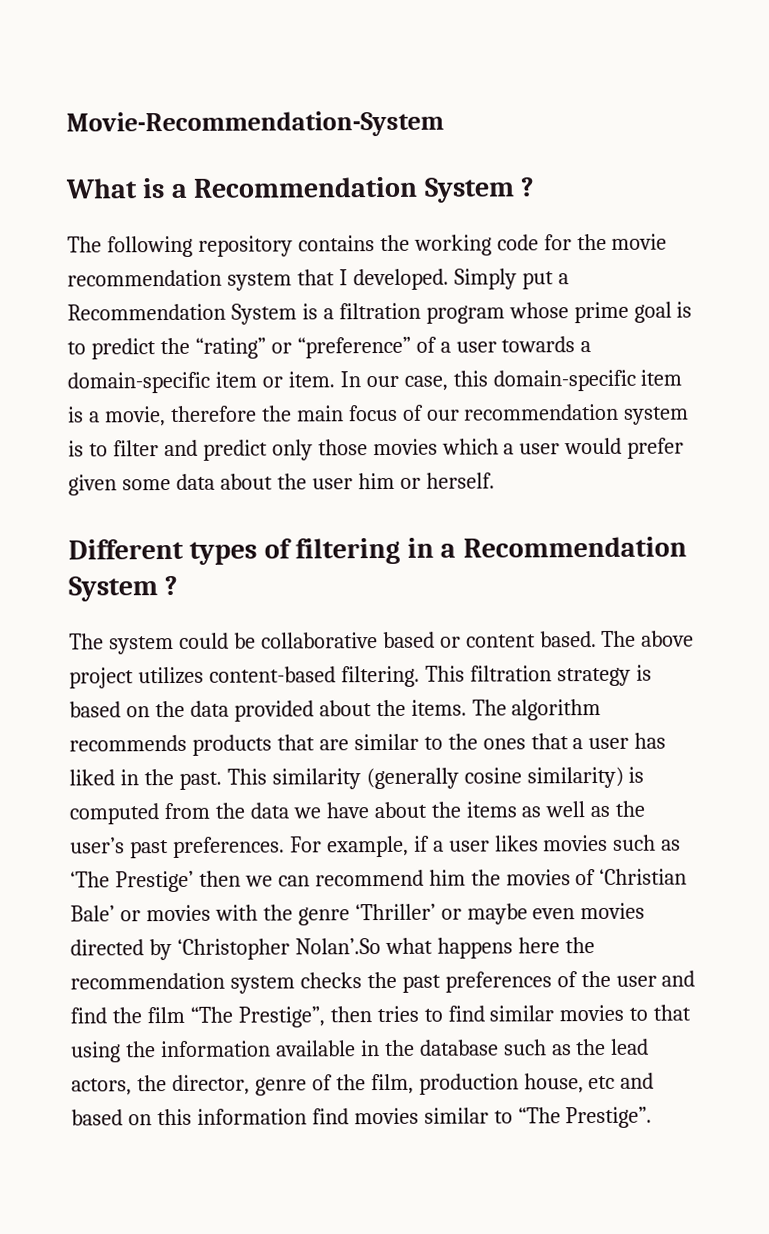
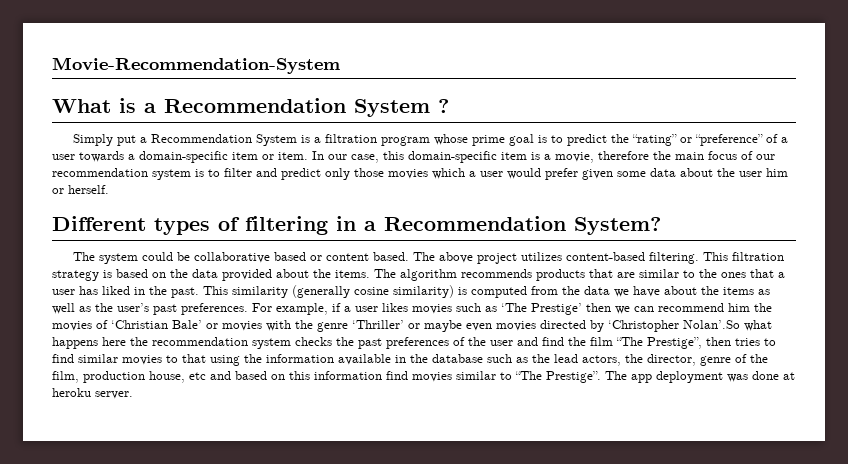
- The following repository contains the working code for the movie recommendation system that I developed.
- Different types of filtering in a Recommendation System ?
+ Different types of filtering in a Recommendation System?
+ The app deployment was done at heroku server.

